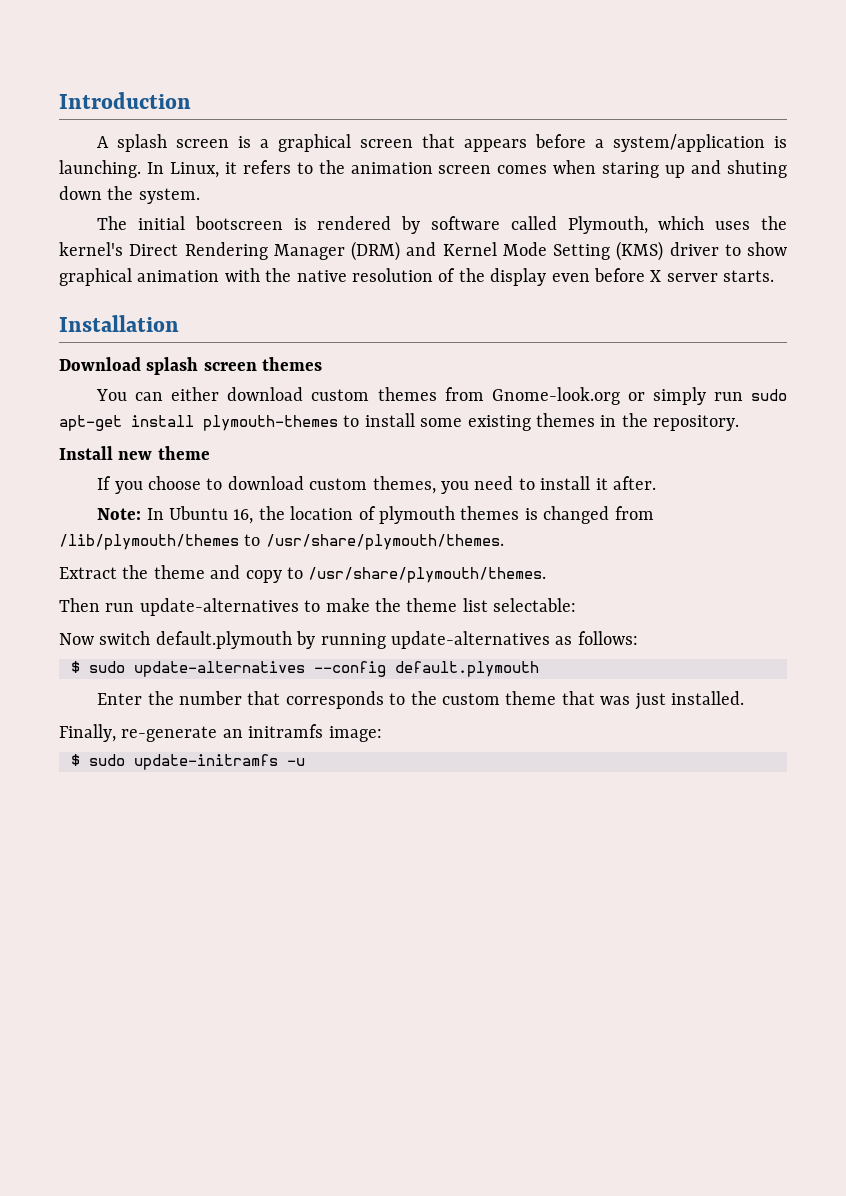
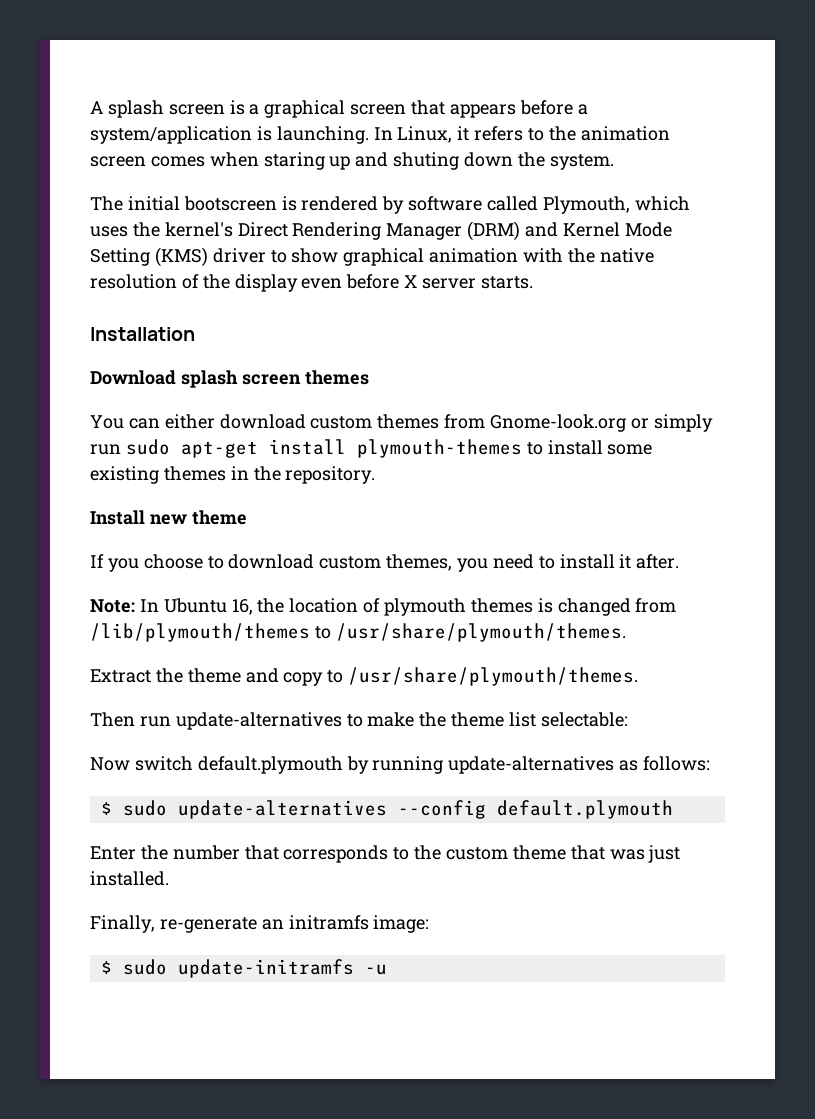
- Introduction

